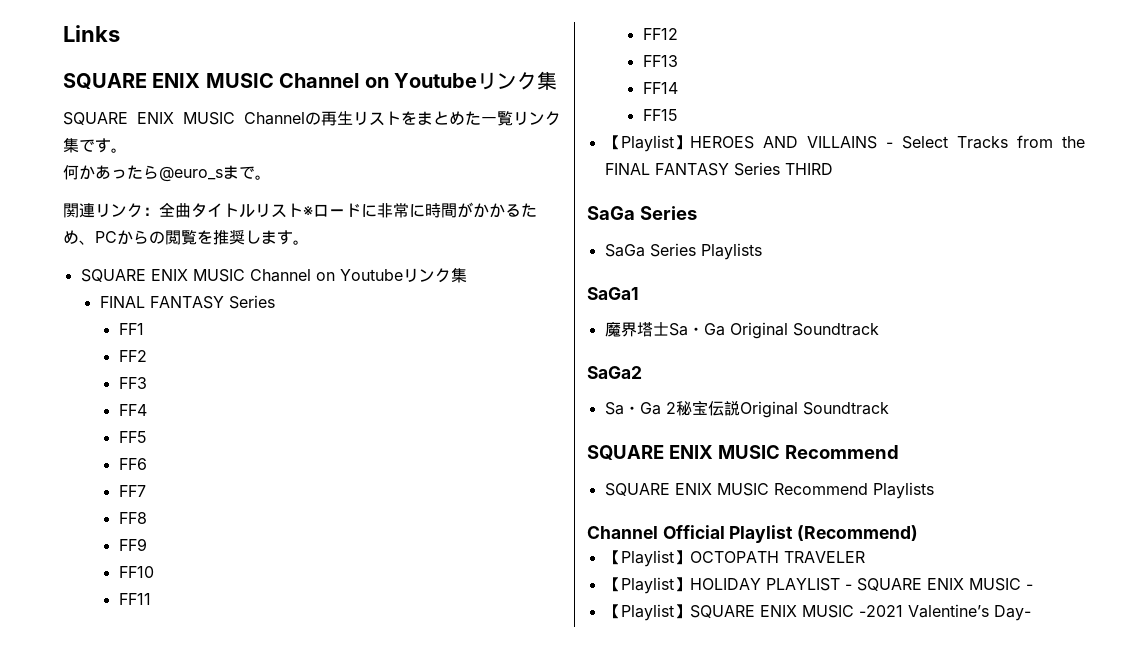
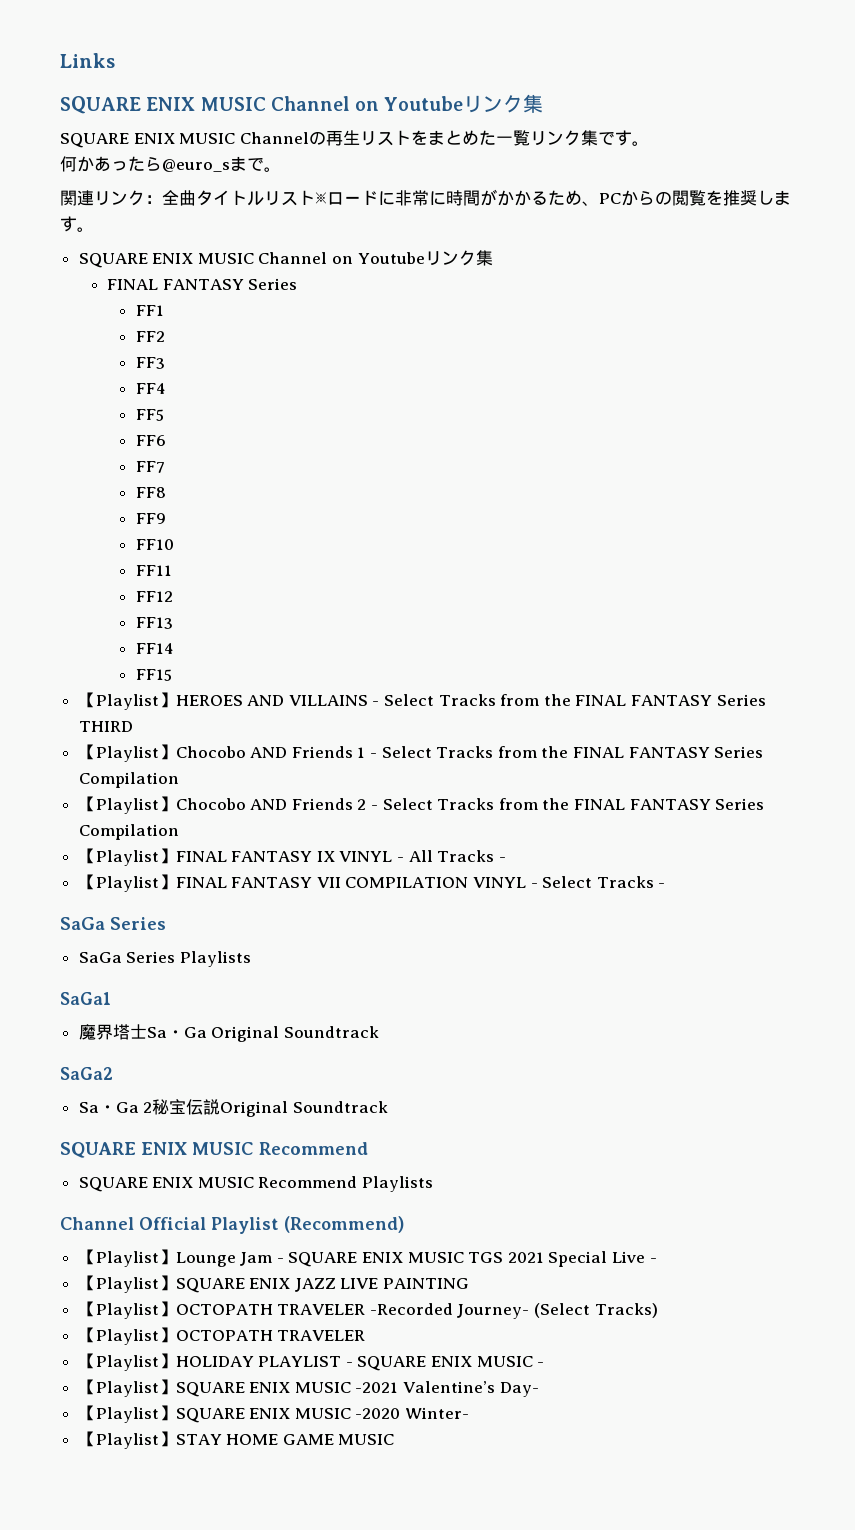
+ 【Playlist】Chocobo AND Friends 1 - Select Tracks from the FINAL FANTASY Series Compilation
+ 【Playlist】Chocobo AND Friends 2 - Select Tracks from the FINAL FANTASY Series Compilation
+ 【Playlist】FINAL FANTASY IX VINYL - All Tracks -
+ 【Playlist】FINAL FANTASY VII COMPILATION VINYL - Select Tracks -
+ 【Playlist】Lounge Jam - SQUARE ENIX MUSIC TGS 2021 Special Live -
+ 【Playlist】SQUARE ENIX JAZZ LIVE PAINTING
+ 【Playlist】OCTOPATH TRAVELER -Recorded Journey- (Select Tracks)
+ 【Playlist】SQUARE ENIX MUSIC -2020 Winter-
+ 【Playlist】STAY HOME GAME MUSIC

